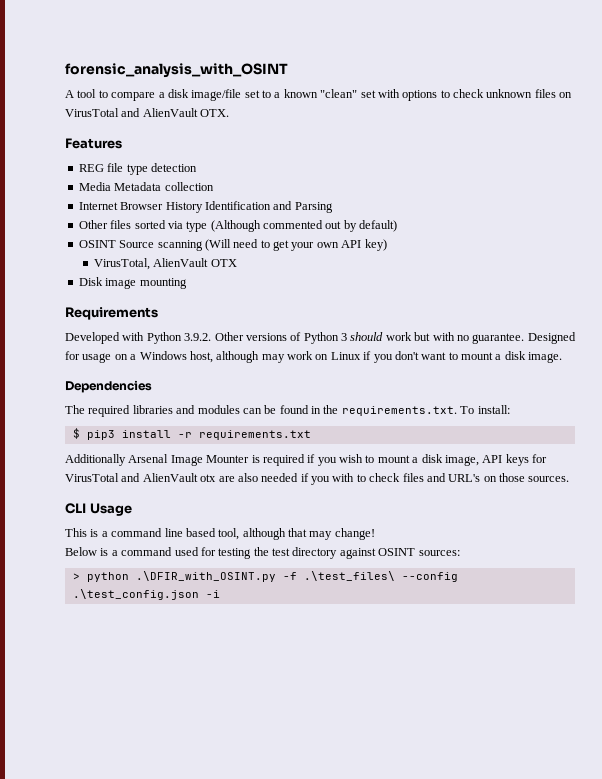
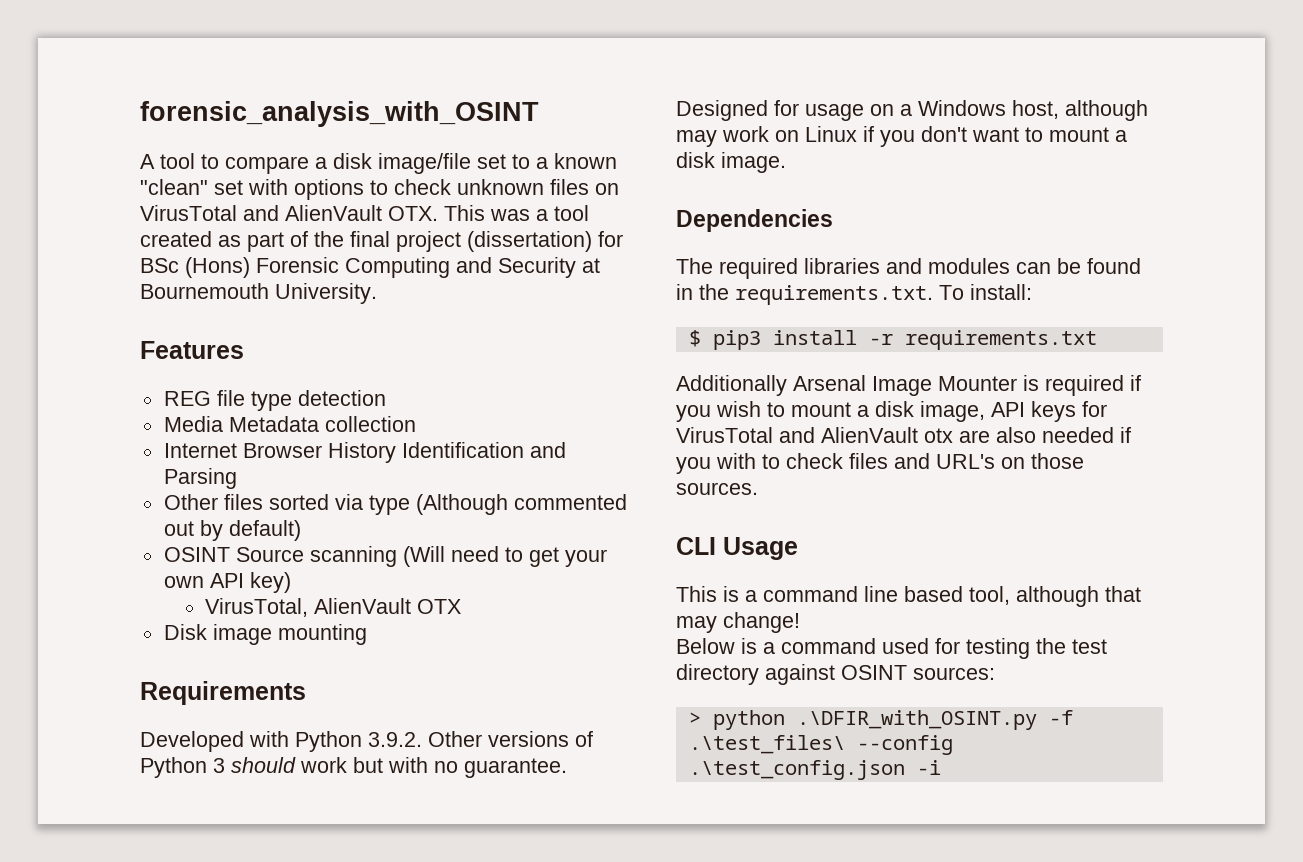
- A tool to compare a disk image/file set to a known "clean" set with options to check unknown files on VirusTotal and AlienVault OTX.
+ A tool to compare a disk image/file set to a known "clean" set with options to check unknown files on VirusTotal and AlienVault OTX. This was a tool created as part of the final project (dissertation) for BSc (Hons) Forensic Computing and Security at Bournemouth University.

